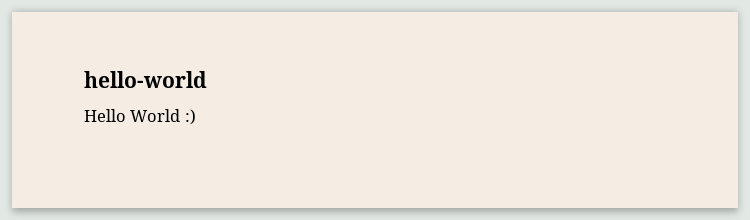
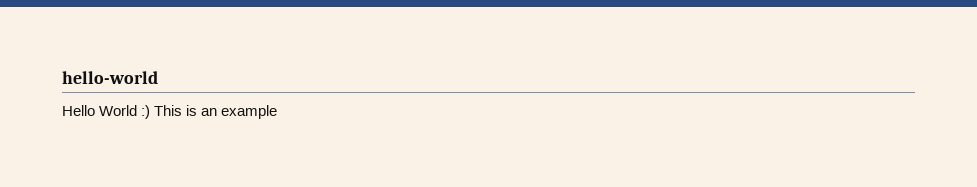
- Hello World :)
+ Hello World :) This is an example

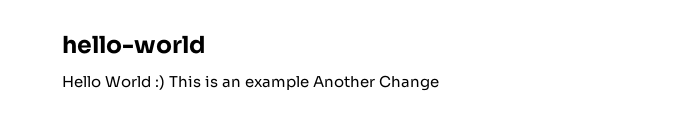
- Hello World :) This is an example
+ Hello World :) This is an example Another Change

